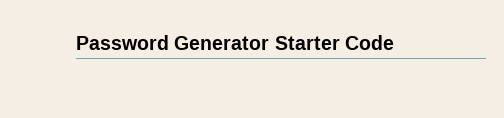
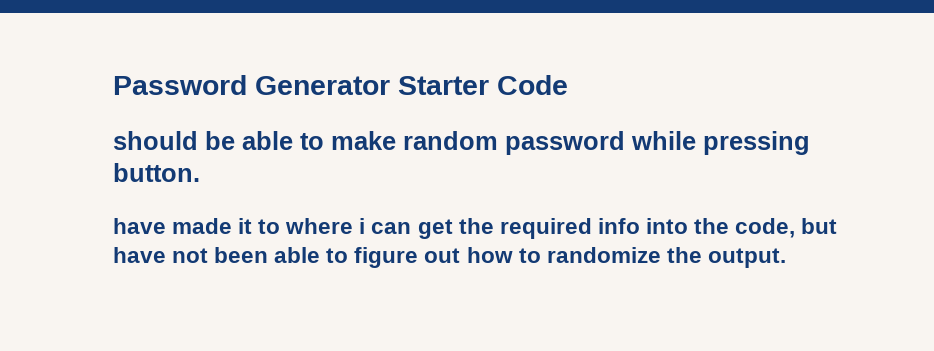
+ should be able to make random password while pressing button.
+ have made it to where i can get the required info into the code, but have not been able to figure out how to randomize the output.

